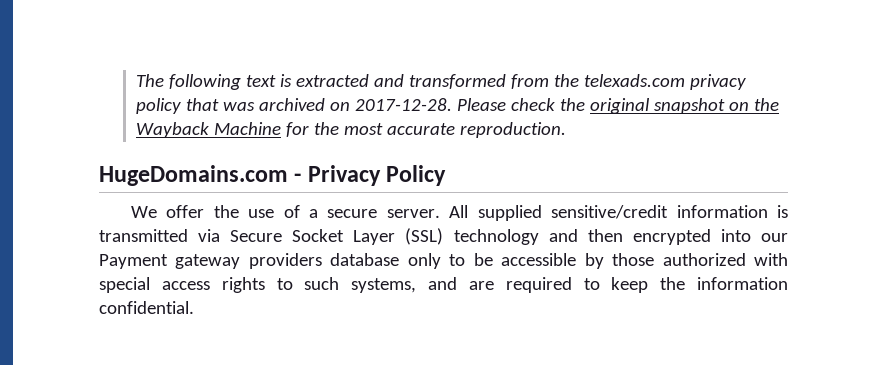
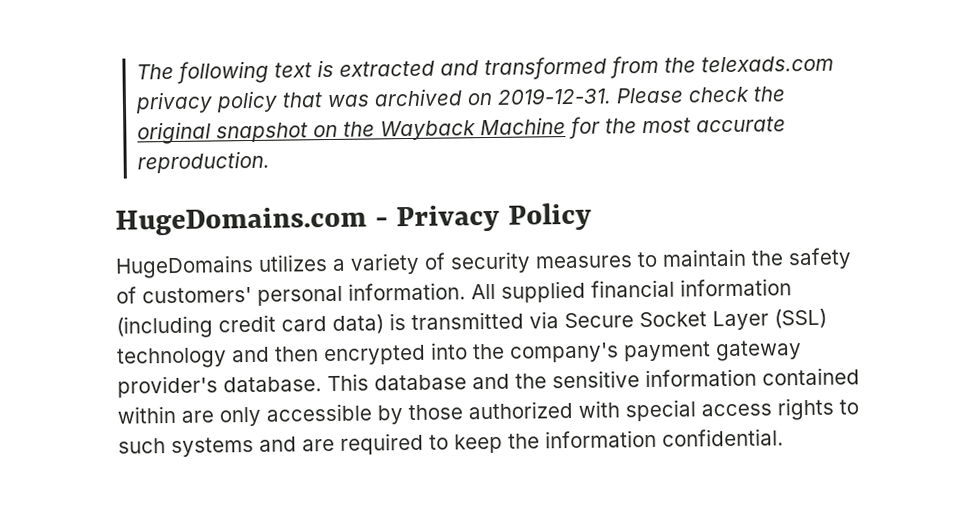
- The following text is extracted and transformed from the telexads.com privacy policy that was archived on 2017-12-28.
+ The following text is extracted and transformed from the telexads.com privacy policy that was archived on 2019-12-31.
- We offer the use of a secure server. All supplied sensitive/credit information is transmitted via Secure Socket Layer (SSL) technology and then encrypted into our Payment gateway providers database only to be accessible by those authorized with special access rights to such systems, and are required to keep the information confidential.
+ HugeDomains utilizes a variety of security measures to maintain the safety of customers' personal information. All supplied financial information (including credit card data) is transmitted via Secure Socket Layer (SSL) technology and then encrypted into the company's payment gateway provider's database. This database and the sensitive information contained within are only accessible by those authorized with special access rights to such systems and are required to keep the information confidential.

